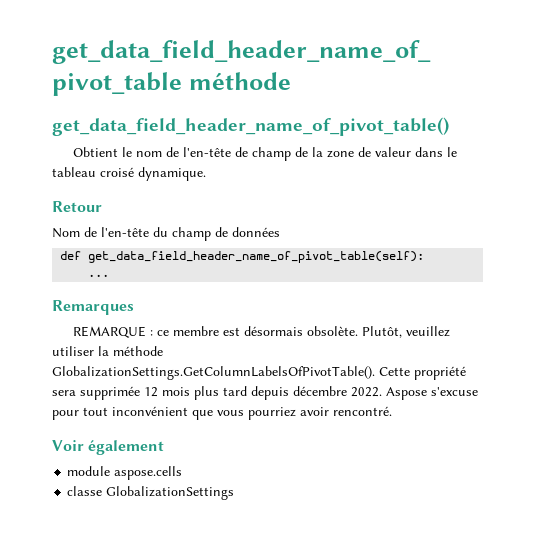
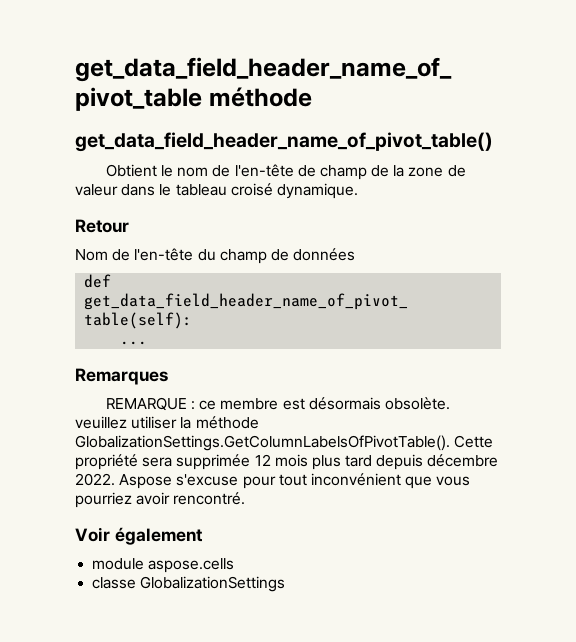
- REMARQUE : ce membre est désormais obsolète. Plutôt, veuillez utiliser la méthode GlobalizationSettings.GetColumnLabelsOfPivotTable(). Cette propriété sera supprimée 12 mois plus tard depuis décembre 2022.
+ REMARQUE : ce membre est désormais obsolète. veuillez utiliser la méthode GlobalizationSettings.GetColumnLabelsOfPivotTable(). Cette propriété sera supprimée 12 mois plus tard depuis décembre 2022.

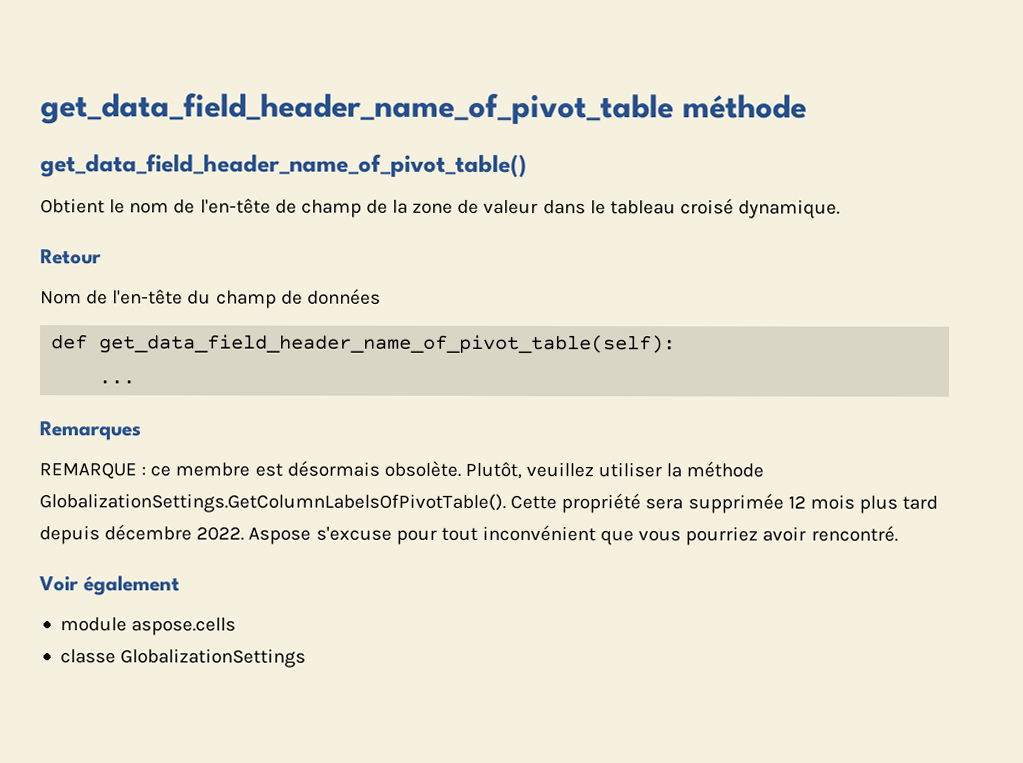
- REMARQUE : ce membre est désormais obsolète. veuillez utiliser la méthode GlobalizationSettings.GetColumnLabelsOfPivotTable(). Cette propriété sera supprimée 12 mois plus tard depuis décembre 2022.
+ REMARQUE : ce membre est désormais obsolète. Plutôt, veuillez utiliser la méthode GlobalizationSettings.GetColumnLabelsOfPivotTable(). Cette propriété sera supprimée 12 mois plus tard depuis décembre 2022.

